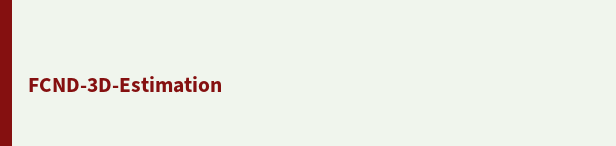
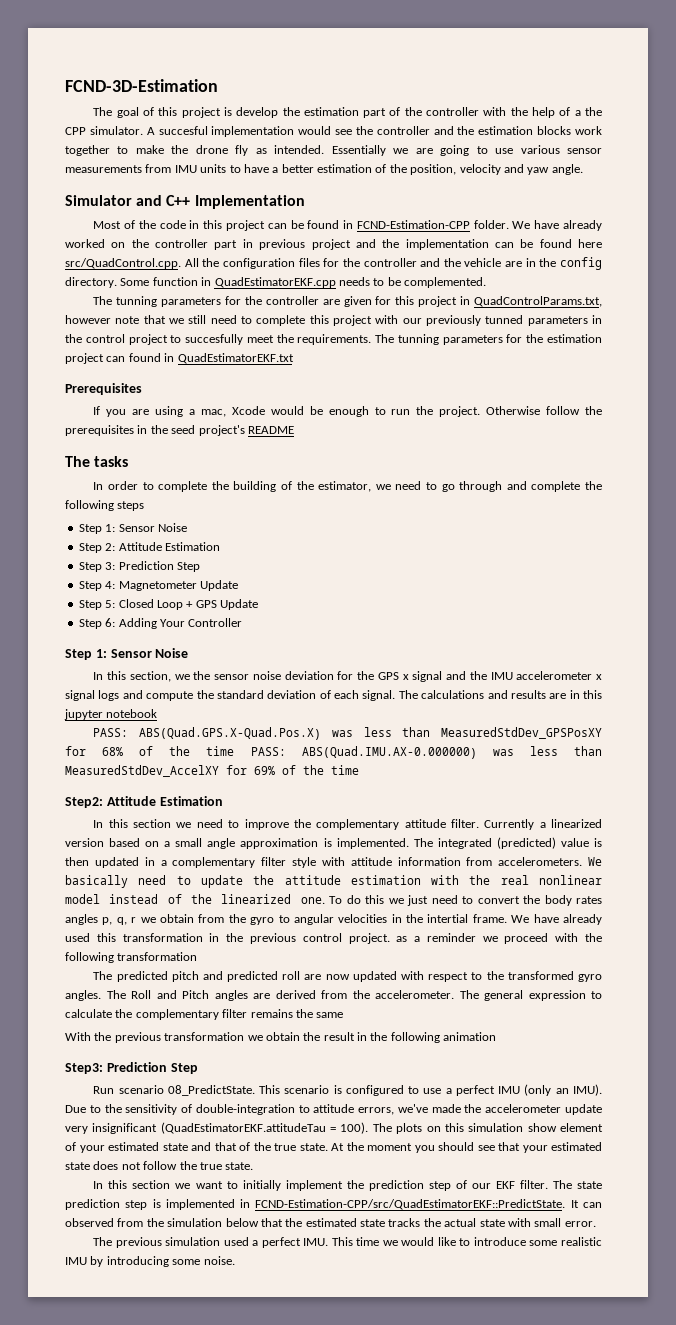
+ The goal of this project is develop the estimation part of the controller with the help of a the CPP simulator. A succesful implementation would see the controller and the estimation blocks work together to make the drone fly as intended. Essentially we are going to use various sensor measurements from IMU units to have a better estimation of the position, velocity and yaw angle.
+ Simulator and C++ Implementation
+ Most of the code in this project can be found in FCND-Estimation-CPP folder. We have already worked on the controller part in previous project and the implementation can be found here src/QuadControl.cpp. All the configuration files for the controller and the vehicle are in the config directory. Some function in QuadEstimatorEKF.cpp needs to be complemented.
+ The tunning parameters for the controller are given for this project in QuadControlParams.txt, however note that we still need to complete this project with our previously tunned parameters in the control project to succesfully meet the requirements. The tunning parameters for the estimation project can found in QuadEstimatorEKF.txt
+ Prerequisites
+ If you are using a mac, Xcode would be enough to run the project. Otherwise follow the prerequisites in the seed project's README
+ The tasks
+ In order to complete the building of the estimator, we need to go through and complete the following steps
+ Step 1: Sensor Noise
+ Step 2: Attitude Estimation
+ Step 3: Prediction Step
+ Step 4: Magnetometer Update
+ Step 5: Closed Loop + GPS Update
+ Step 6: Adding Your Controller
+ Step 1: Sensor Noise
+ In this section, we the sensor noise deviation for the GPS x signal and the IMU accelerometer x signal logs and compute the standard deviation of each signal. The calculations and results are in this jupyter notebook
+ PASS: ABS(Quad.GPS.X-Quad.Pos.X) was less than MeasuredStdDev_GPSPosXY for 68% of the time PASS: ABS(Quad.IMU.AX-0.000000) was less than MeasuredStdDev_AccelXY for 69% of the time
+ Step2: Attitude Estimation
+ In this section we need to improve the complementary attitude filter. Currently a linearized version based on a small angle approximation is implemented. The integrated (predicted) value is then updated in a complementary filter style with attitude information from accelerometers. We basically need to update the attitude estimation with the real nonlinear model instead of the linearized one. To do this we just need to convert the body rates angles p, q, r we obtain from the gyro to angular velocities in the intertial frame. We have already used this transformation in the previous control project. as a reminder we proceed with the following transformation
+ The predicted pitch and predicted roll are now updated with respect to the transformed gyro angles. The Roll and Pitch angles are derived from the accelerometer. The general expression to calculate the complementary filter remains the same
+ With the previous transformation we obtain the result in the following animation
+ Step3: Prediction Step
+ Run scenario 08_PredictState. This scenario is configured to use a perfect IMU (only an IMU). Due to the sensitivity of double-integration to attitude errors, we've made the accelerometer update very insignificant (QuadEstimatorEKF.attitudeTau = 100). The plots on this simulation show element of your estimated state and that of the true state. At the moment you should see that your estimated state does not follow the true state.
+ In this section we want to initially implement the prediction step of our EKF filter. The state prediction step is implemented in FCND-Estimation-CPP/src/QuadEstimatorEKF::PredictState. It can observed from the simulation below that the estimated state tracks the actual state with small error.
+ The previous simulation used a perfect IMU. This time we would like to introduce some realistic IMU by introducing some noise.

